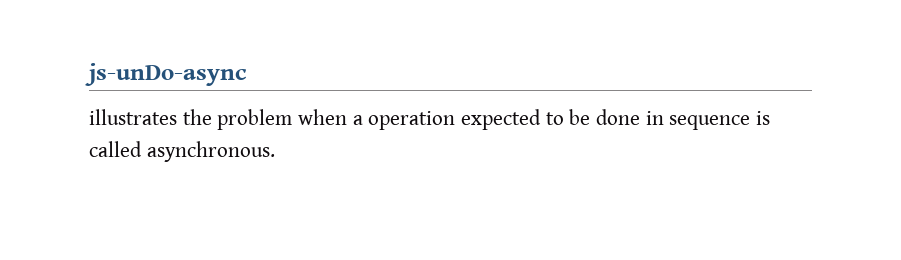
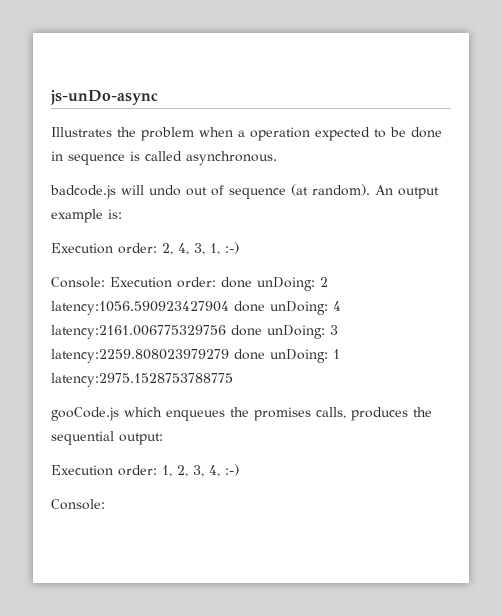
- illustrates the problem when a operation expected to be done in sequence is called asynchronous.
+ Illustrates the problem when a operation expected to be done in sequence is called asynchronous.
+ badcode.js will undo out of sequence (at random). An output example is:
+ Execution order: 2, 4, 3, 1, :-)
+ Console: Execution order: done unDoing: 2 latency:1056.590923427904 done unDoing: 4 latency:2161.006775329756 done unDoing: 3 latency:2259.808023979279 done unDoing: 1 latency:2975.1528753788775
+ gooCode.js which enqueues the promises calls, produces the sequential output:
+ Execution order: 1, 2, 3, 4, :-)
+ Console:

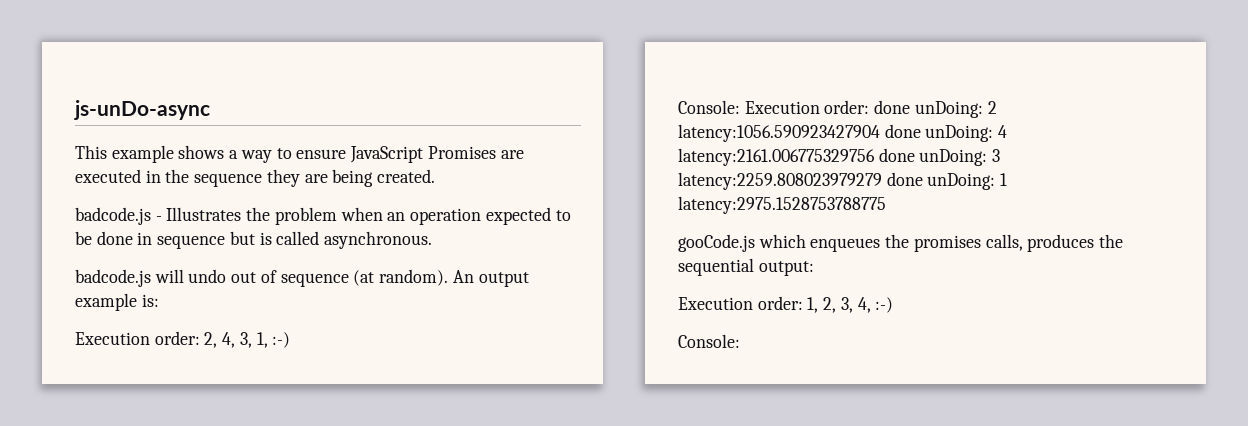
- Illustrates the problem when a operation expected to be done in sequence is called asynchronous.
+ This example shows a way to ensure JavaScript Promises are executed in the sequence they are being created.
+ badcode.js - Illustrates the problem when an operation expected to be done in sequence but is called asynchronous.

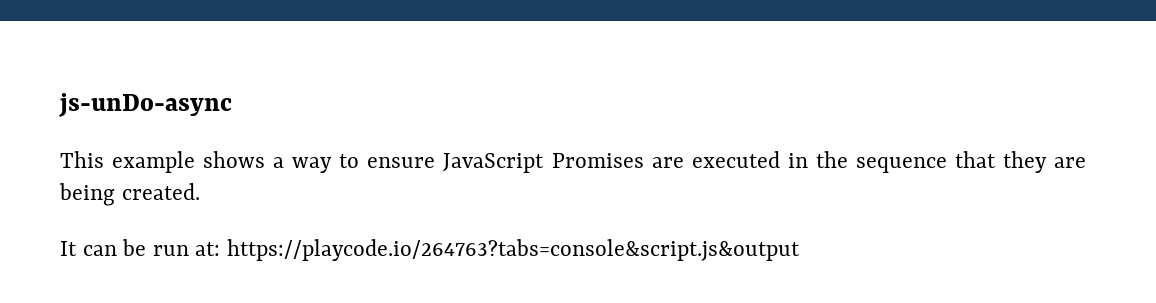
- This example shows a way to ensure JavaScript Promises are executed in the sequence they are being created.
+ This example shows a way to ensure JavaScript Promises are executed in the sequence that they are being created.
- badcode.js - Illustrates the problem when an operation expected to be done in sequence but is called asynchronous.
- badcode.js will undo out of sequence (at random). An output example is:
- Execution order: 2, 4, 3, 1, :-)
- Console: Execution order: done unDoing: 2 latency:1056.590923427904 done unDoing: 4 latency:2161.006775329756 done unDoing: 3 latency:2259.808023979279 done unDoing: 1 latency:2975.1528753788775
- gooCode.js which enqueues the promises calls, produces the sequential output:
- Execution order: 1, 2, 3, 4, :-)
- Console:
+ It can be run at: https://playcode.io/264763?tabs=console&script.js&output

